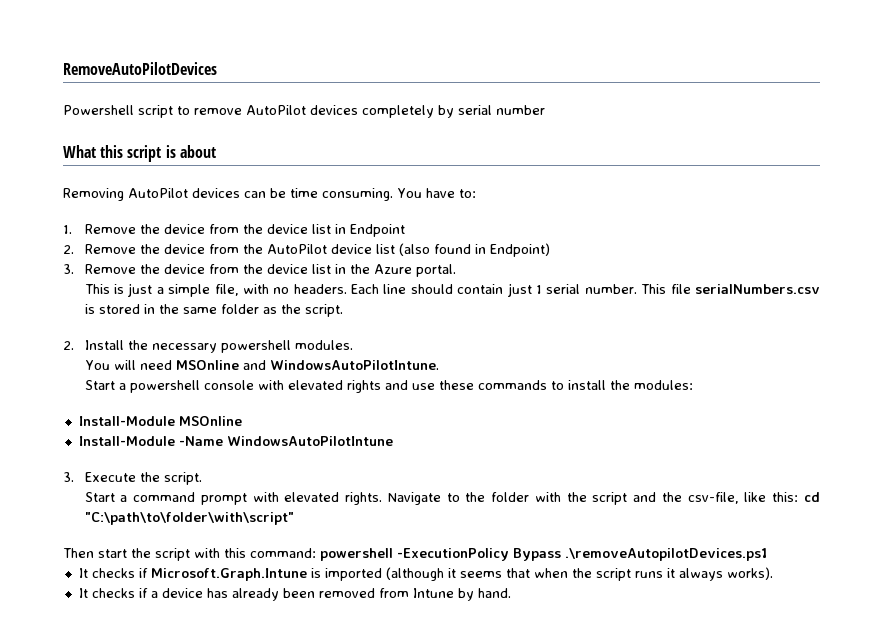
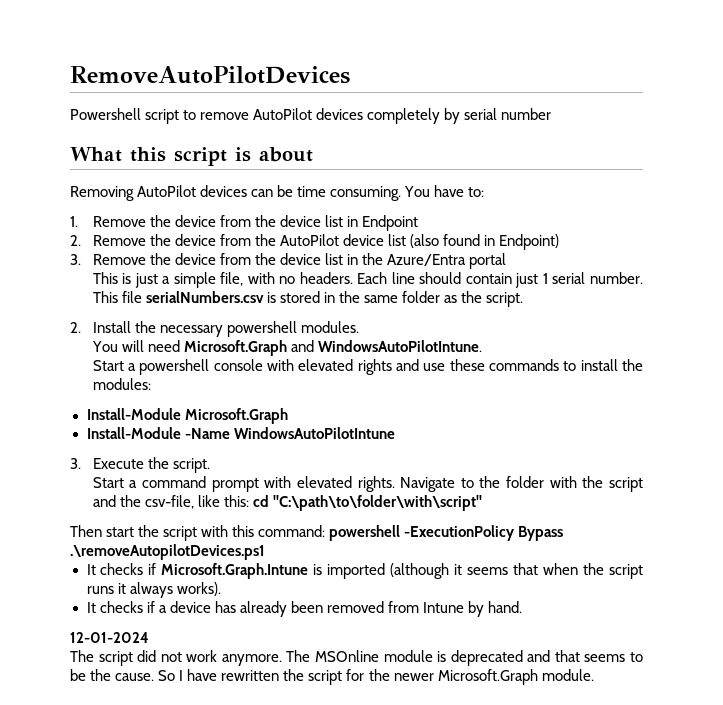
- 3. Remove the device from the device list in the Azure portal.
+ 3. Remove the device from the device list in the Azure/Entra portal
- You will need MSOnline and WindowsAutoPilotIntune.
+ You will need Microsoft.Graph and WindowsAutoPilotIntune.
- Install-Module MSOnline
+ Install-Module Microsoft.Graph
+ 12-01-2024
+ The script did not work anymore. The MSOnline module is deprecated and that seems to be the cause. So I have rewritten the script for the newer Microsoft.Graph module.

